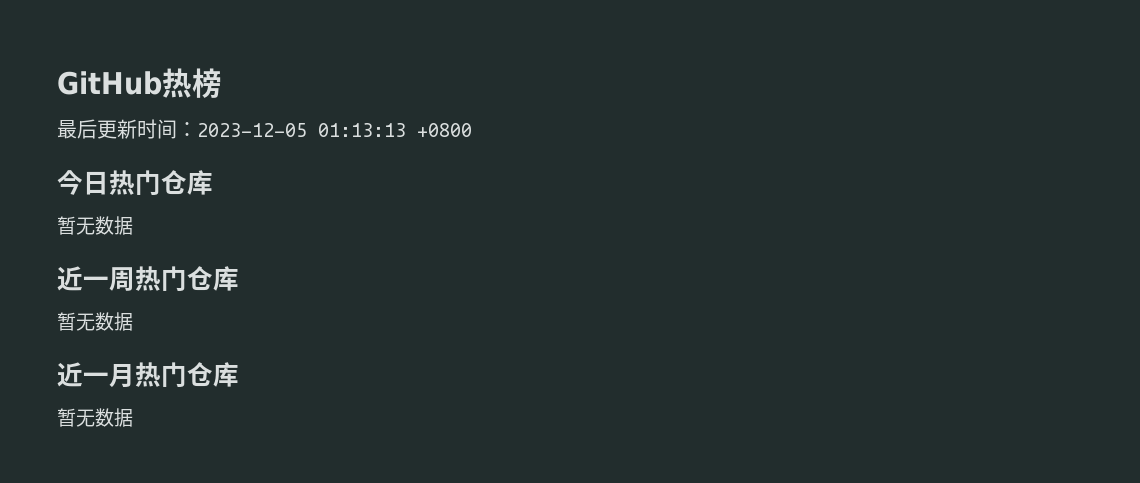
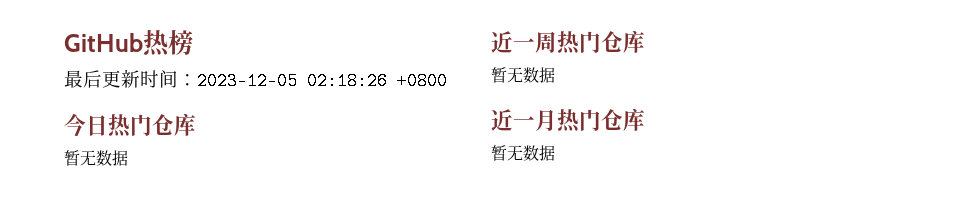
- 最后更新时间：2023-12-05 01:13:13 +0800
+ 最后更新时间：2023-12-05 02:18:26 +0800

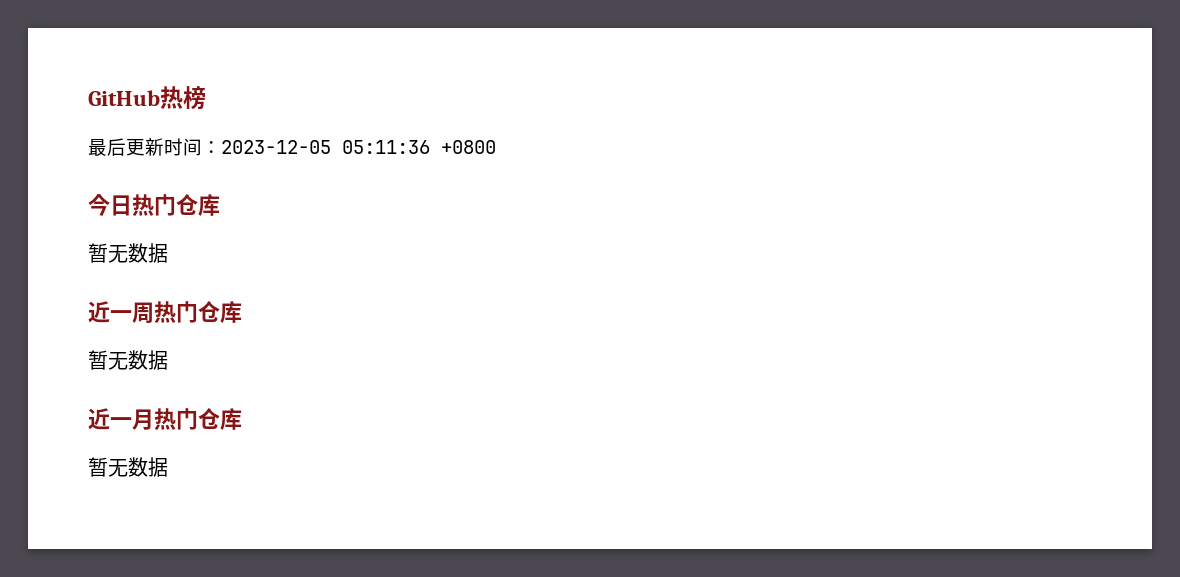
- 最后更新时间：2023-12-05 02:18:26 +0800
+ 最后更新时间：2023-12-05 05:11:36 +0800

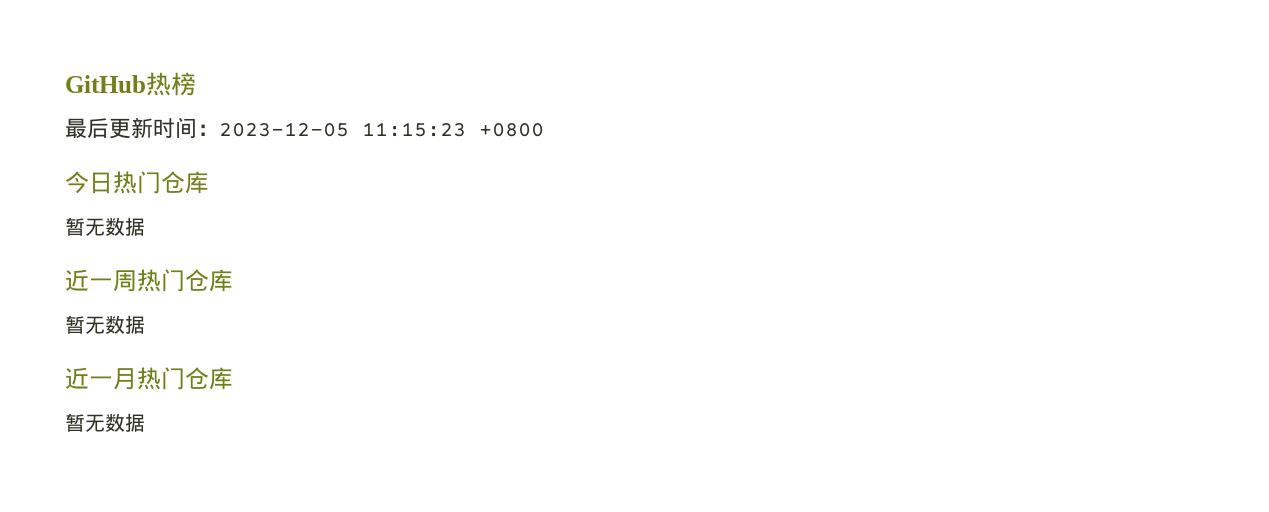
- 最后更新时间：2023-12-05 05:11:36 +0800
+ 最后更新时间：2023-12-05 11:15:23 +0800

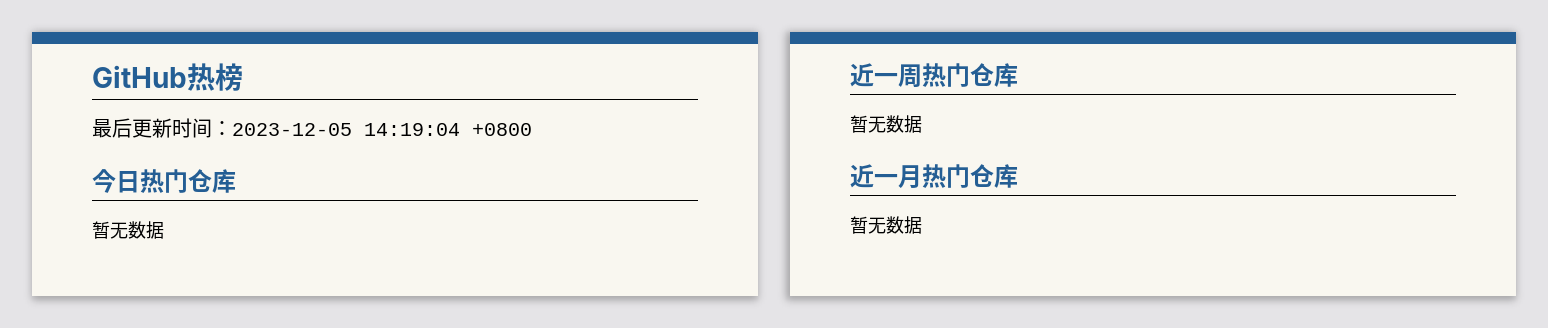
- 最后更新时间：2023-12-05 11:15:23 +0800
+ 最后更新时间：2023-12-05 14:19:04 +0800

